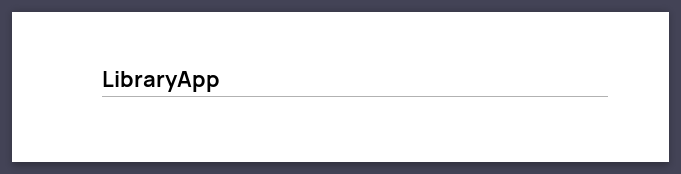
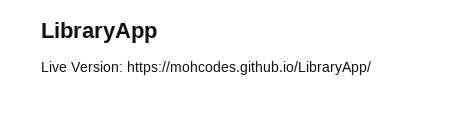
+ Live Version: https://mohcodes.github.io/LibraryApp/

